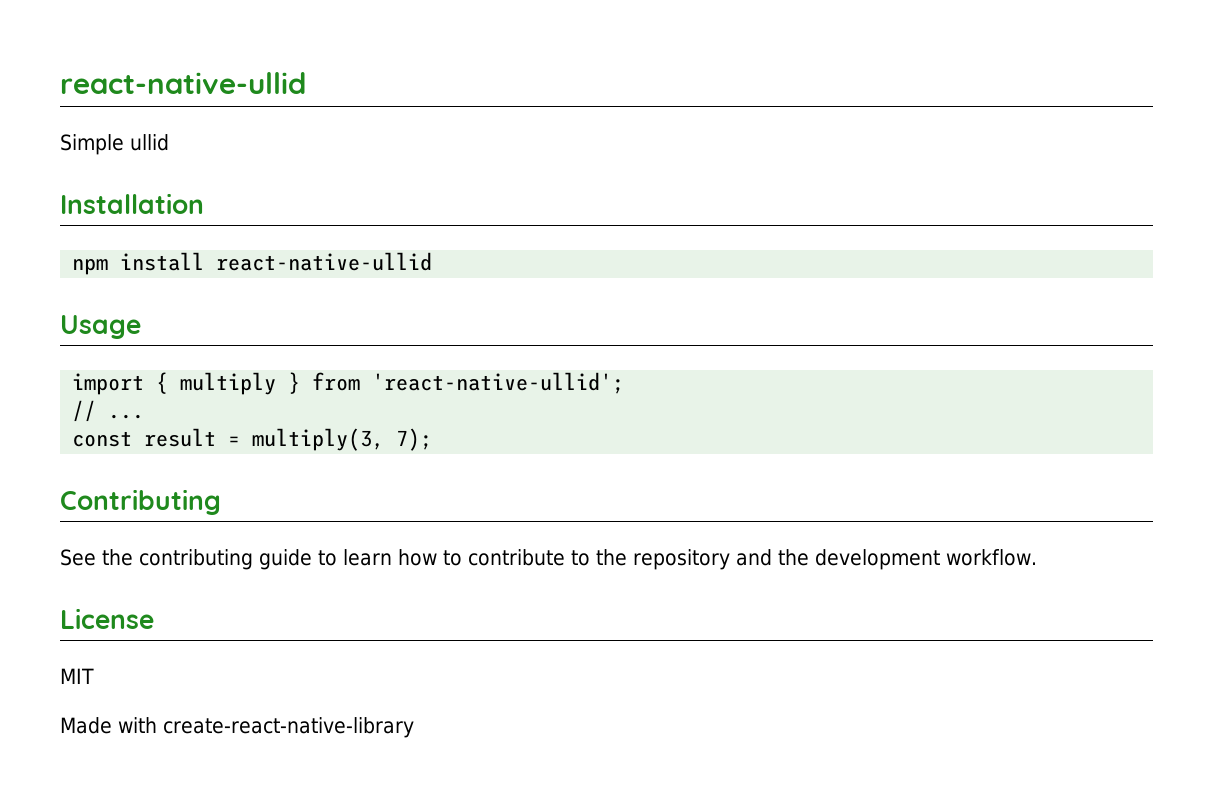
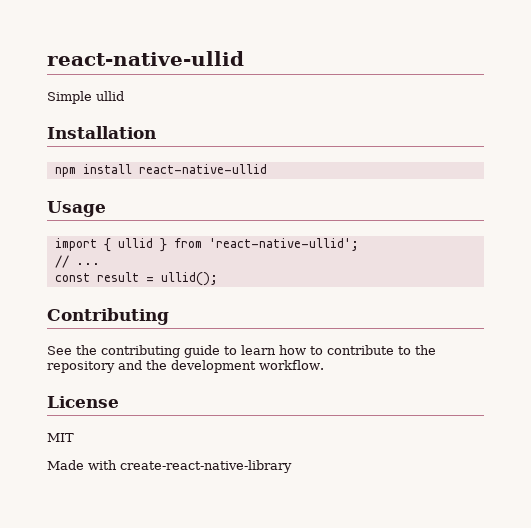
- import { multiply } from 'react-native-ullid';
+ import { ullid } from 'react-native-ullid';
- const result = multiply(3, 7);
+ const result = ullid();

